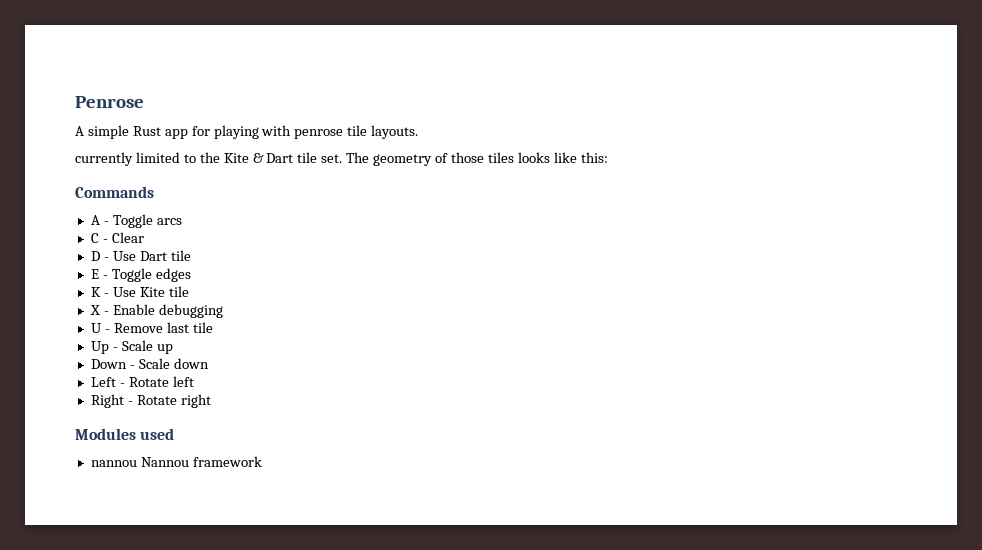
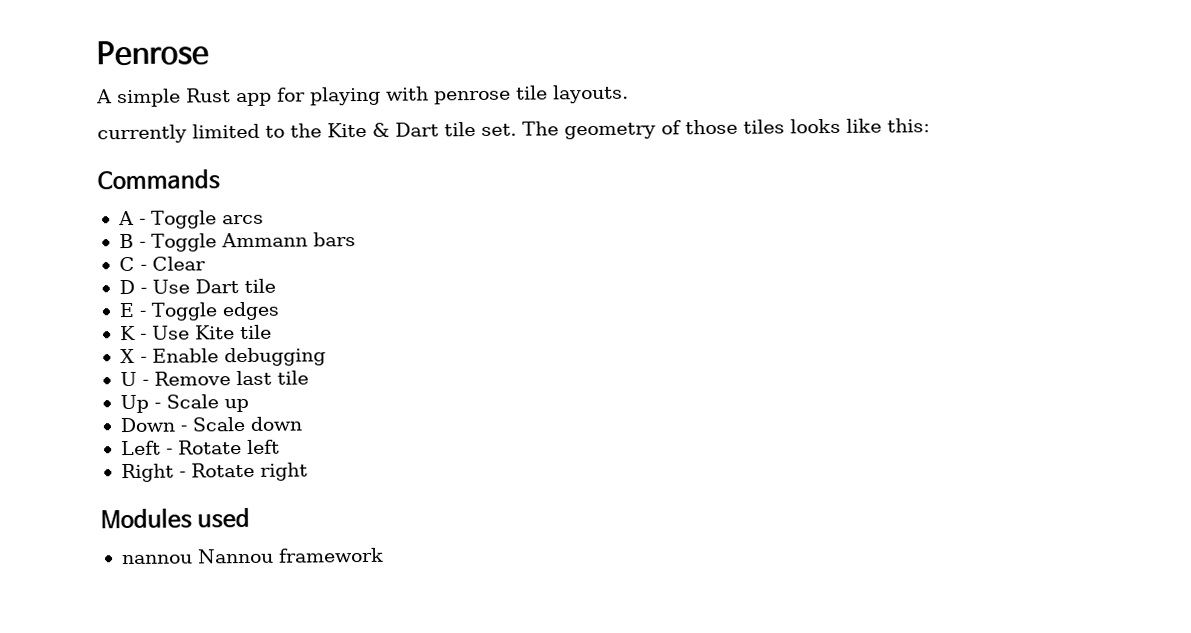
+ B - Toggle Ammann bars

